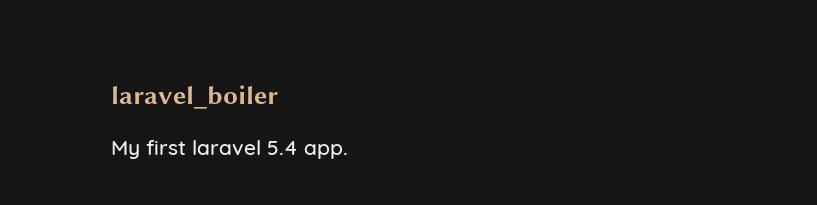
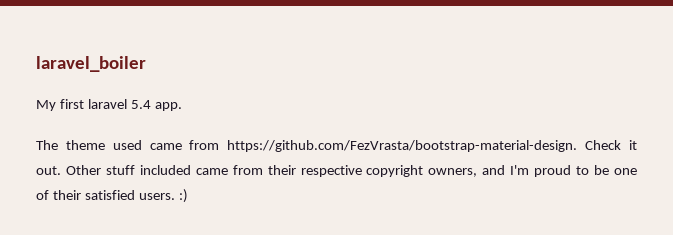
+ The theme used came from https://github.com/FezVrasta/bootstrap-material-design. Check it out. Other stuff included came from their respective copyright owners, and I'm proud to be one of their satisfied users. :)

